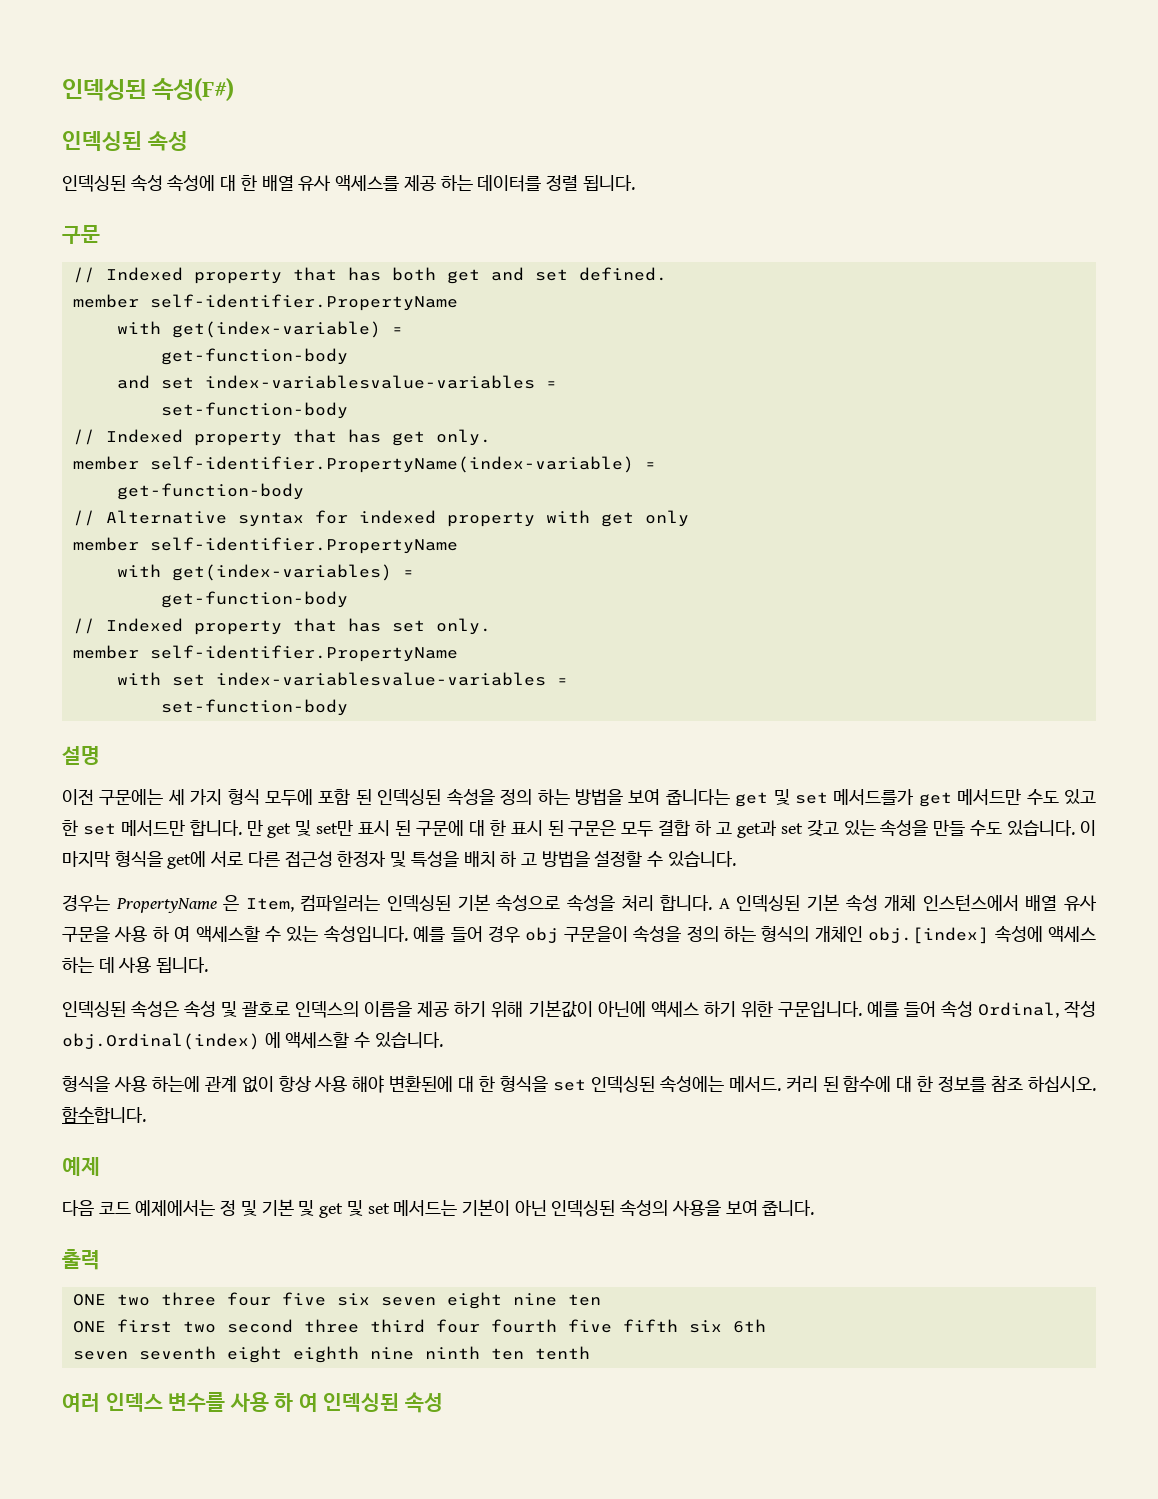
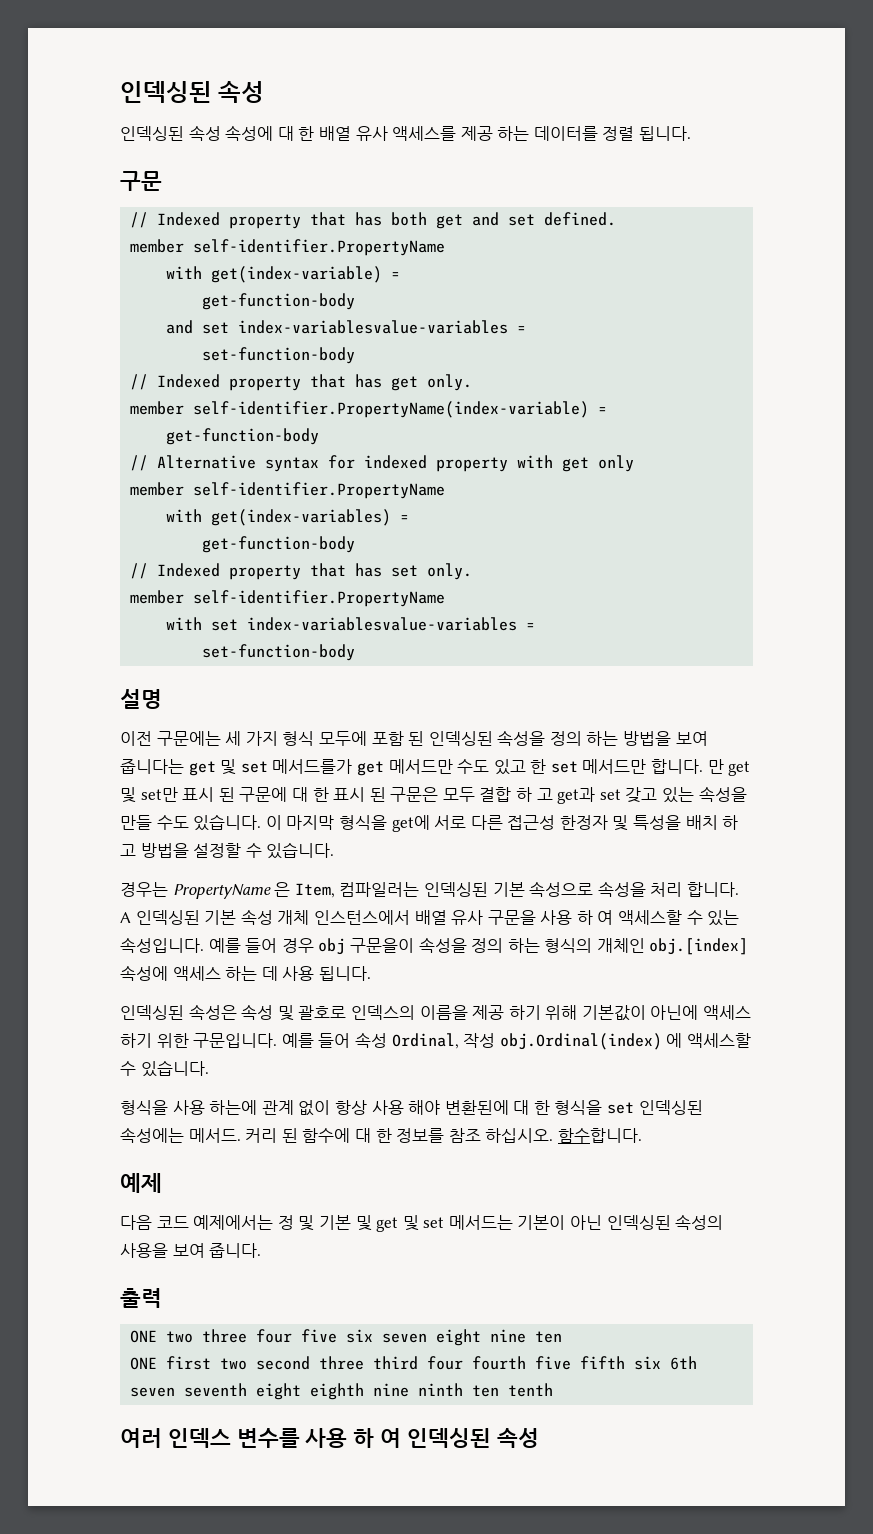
- 인덱싱된 속성(F#)

